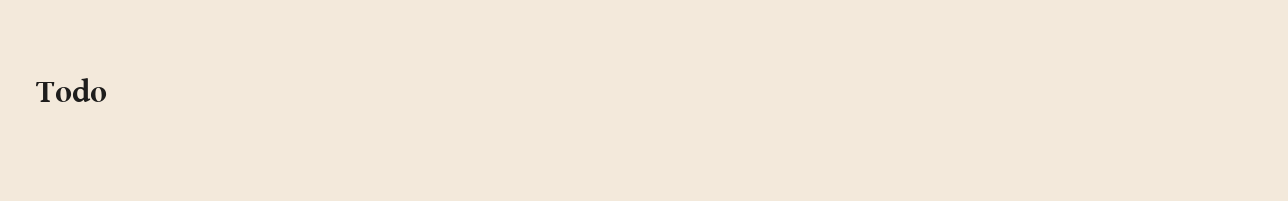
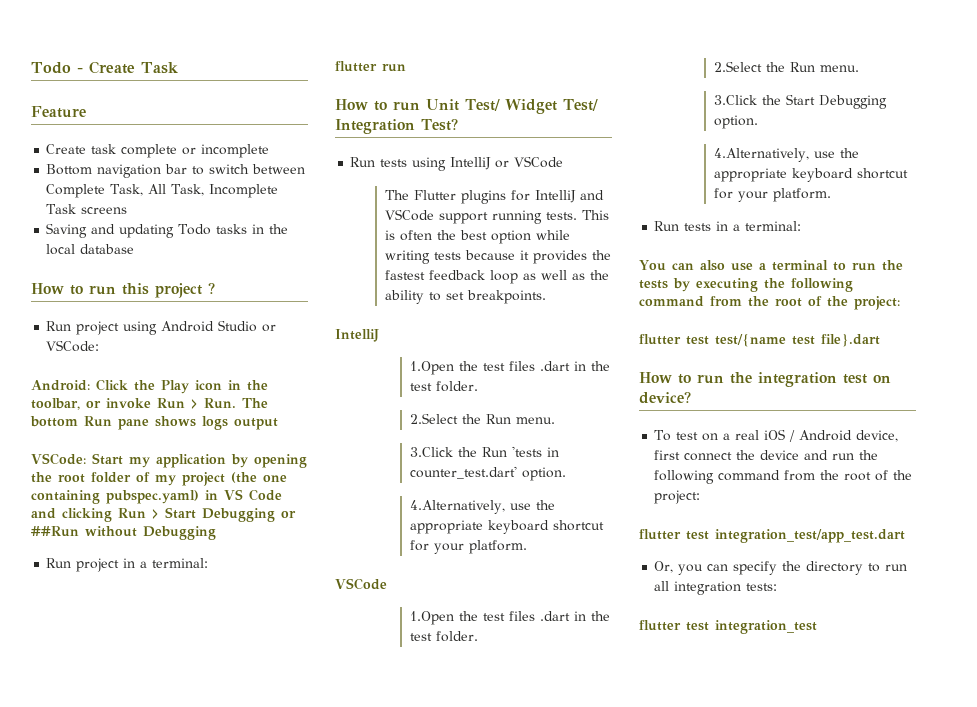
- Todo
+ Todo - Create Task
+ Feature
+ Create task complete or incomplete
+ Bottom navigation bar to switch between Complete Task, All Task, Incomplete Task screens
+ Saving and updating Todo tasks in the local database
+ How to run this project ?
+ Run project using Android Studio or VSCode:
+ Android: Click the Play icon in the toolbar, or invoke Run > Run. The bottom Run pane shows logs output
+ VSCode: Start my application by opening the root folder of my project (the one containing pubspec.yaml) in VS Code and clicking Run > Start Debugging or ##Run without Debugging
+ Run project in a terminal:
+ flutter run
+ How to run Unit Test/ Widget Test/ Integration Test?
+ Run tests using IntelliJ or VSCode
+ The Flutter plugins for IntelliJ and VSCode support running tests. This is often the best option while writing tests because it provides the fastest feedback loop as well as the ability to set breakpoints.
+ IntelliJ
+ 1.Open the test files .dart in the test folder.
+ 2.Select the Run menu.
+ 3.Click the Run 'tests in counter_test.dart' option.
+ 4.Alternatively, use the appropriate keyboard shortcut for your platform.
+ VSCode
+ 1.Open the test files .dart in the test folder.
+ 2.Select the Run menu.
+ 3.Click the Start Debugging option.
+ 4.Alternatively, use the appropriate keyboard shortcut for your platform.
+ Run tests in a terminal:
+ You can also use a terminal to run the tests by executing the following command from the root of the project:
+ flutter test test/{name test file}.dart
+ How to run the integration test on device?
+ To test on a real iOS / Android device, first connect the device and run the following command from the root of the project:
+ flutter test integration_test/app_test.dart
+ Or, you can specify the directory to run all integration tests:
+ flutter test integration_test

